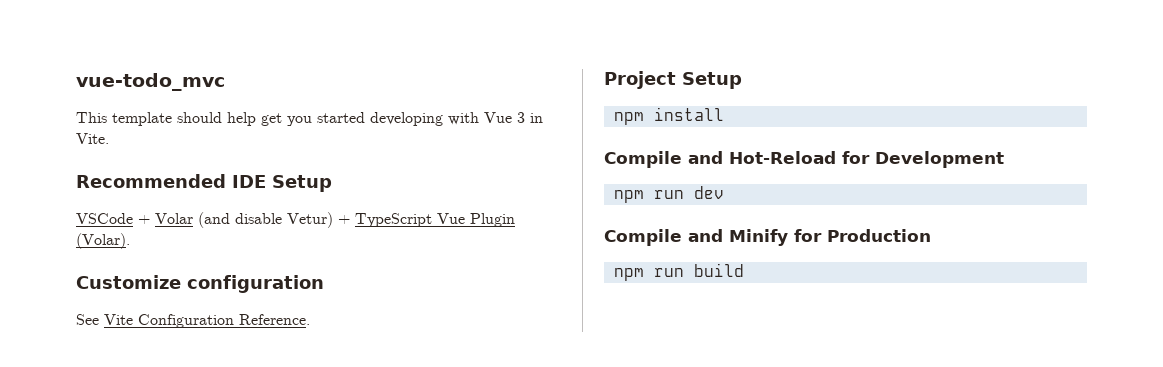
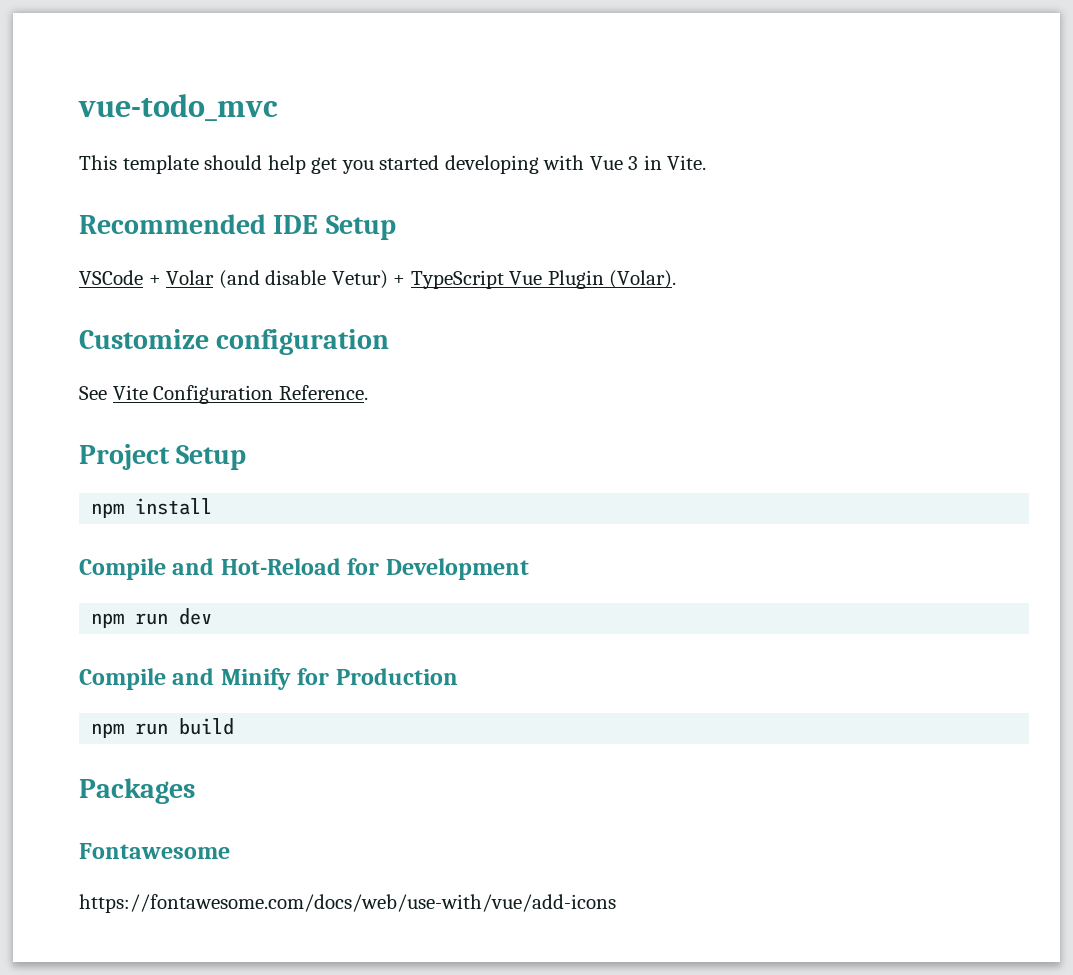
+ Packages
+ Fontawesome
+ https://fontawesome.com/docs/web/use-with/vue/add-icons

